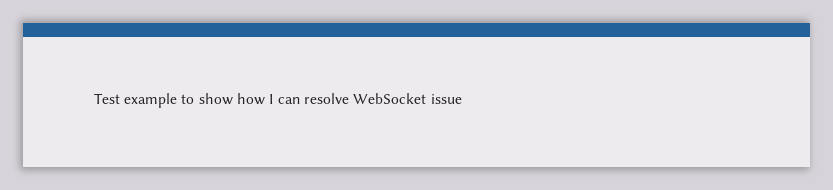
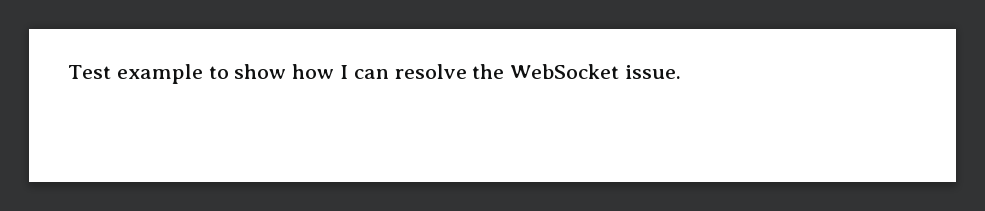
- Test example to show how I can resolve WebSocket issue
+ Test example to show how I can resolve the WebSocket issue.

